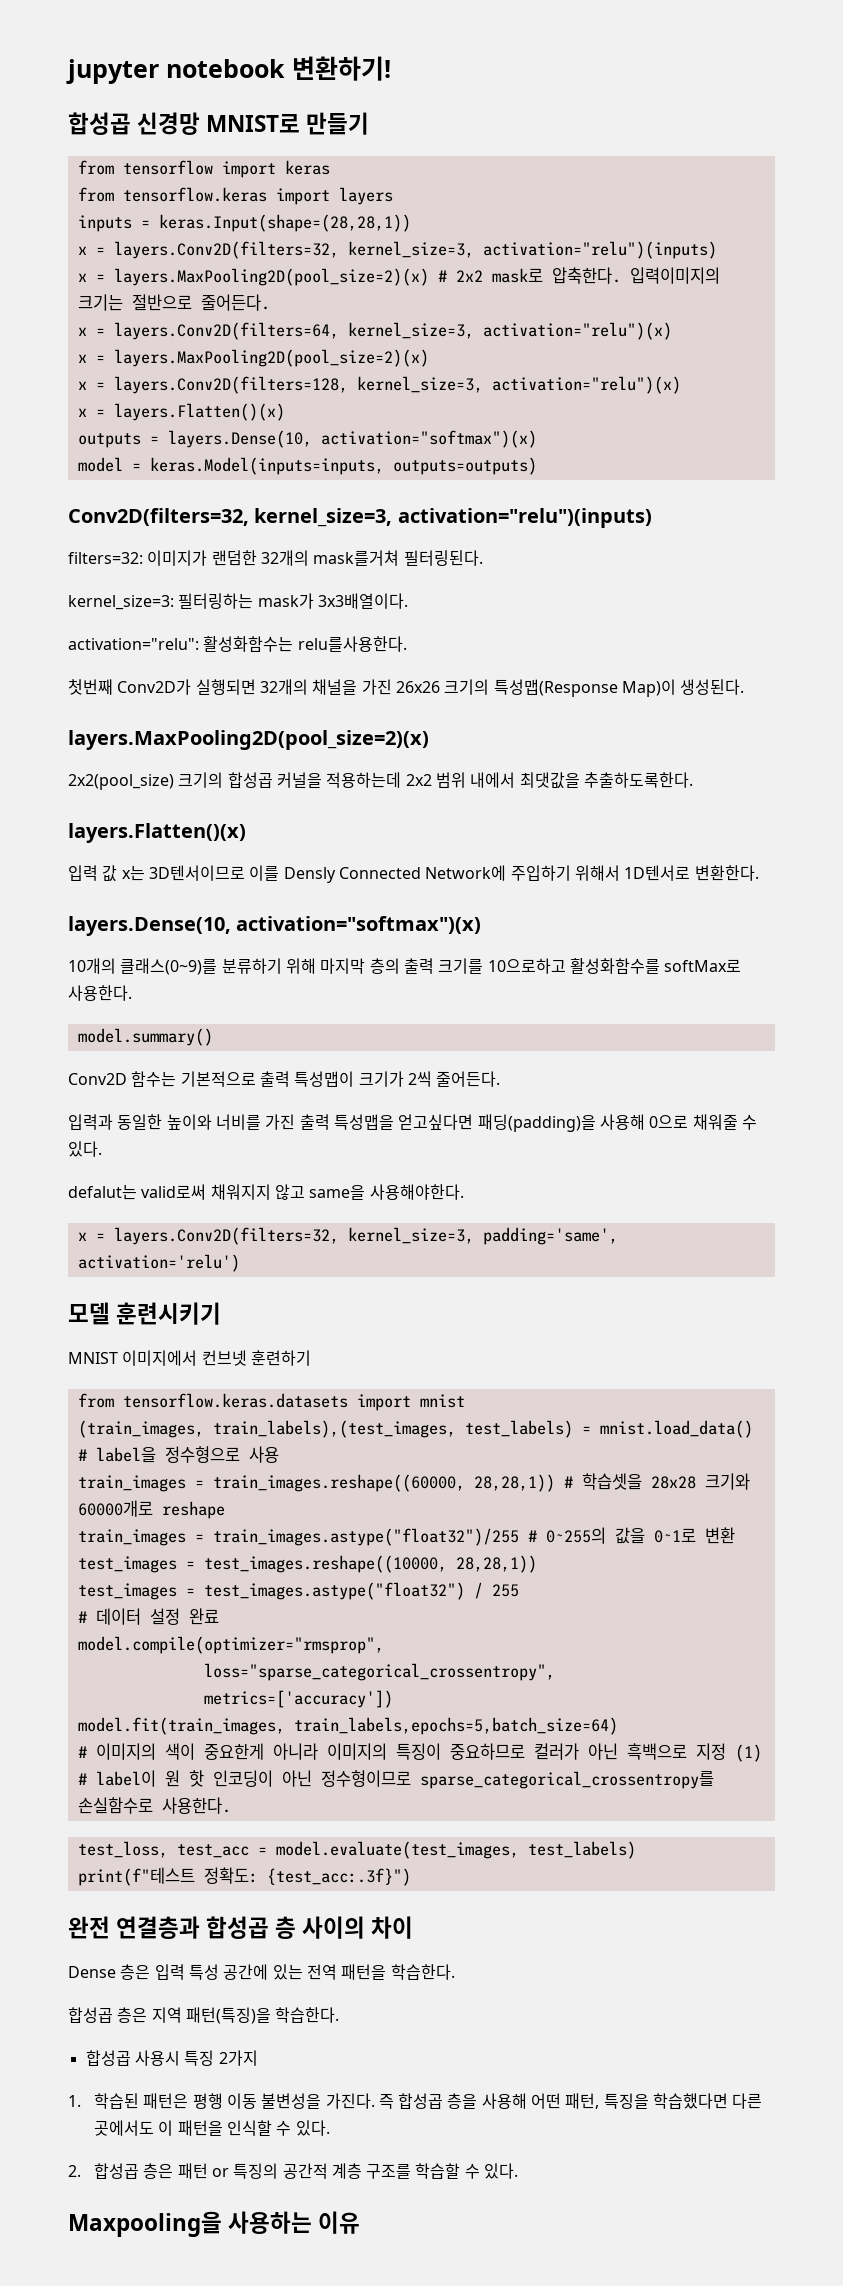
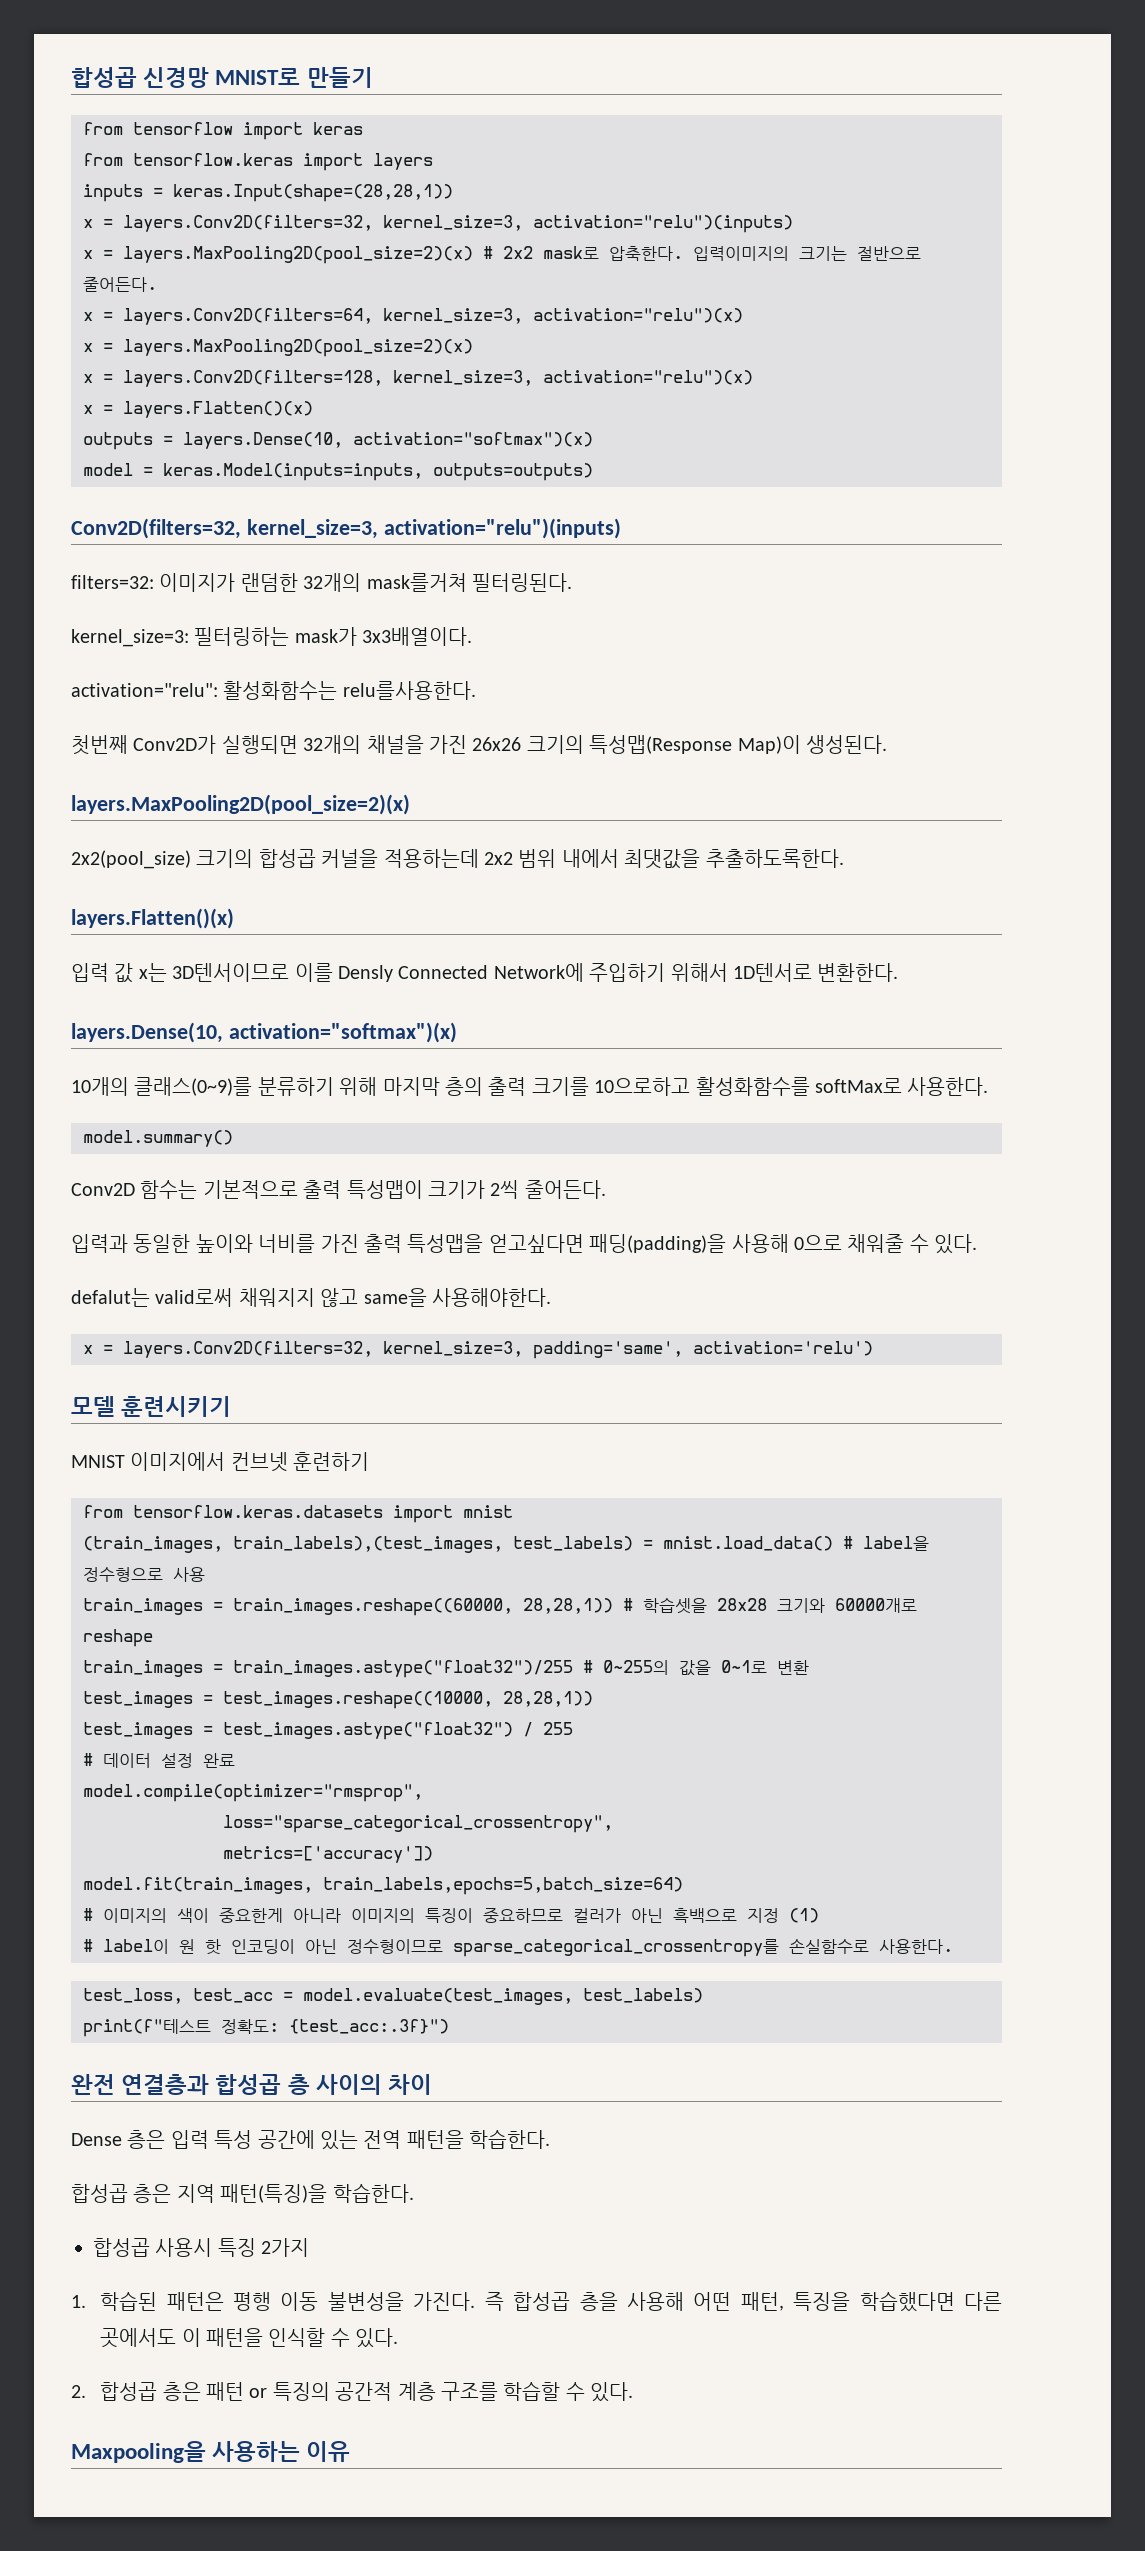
- jupyter notebook 변환하기!

